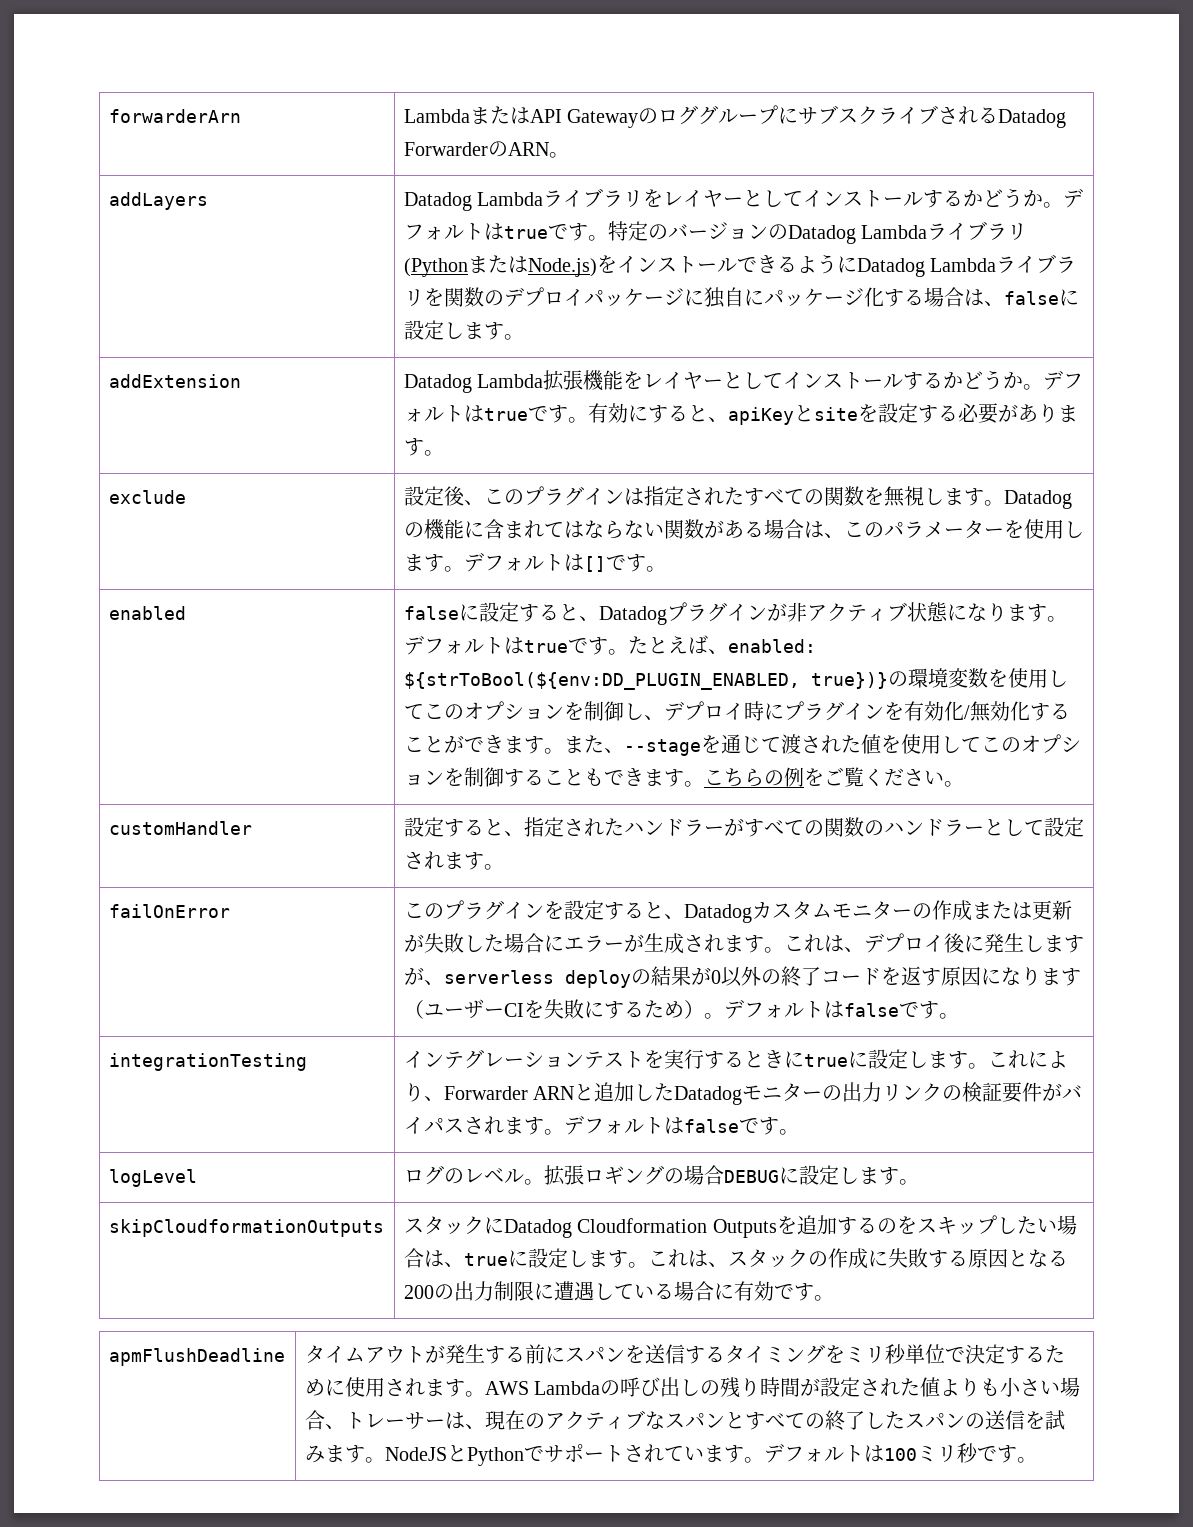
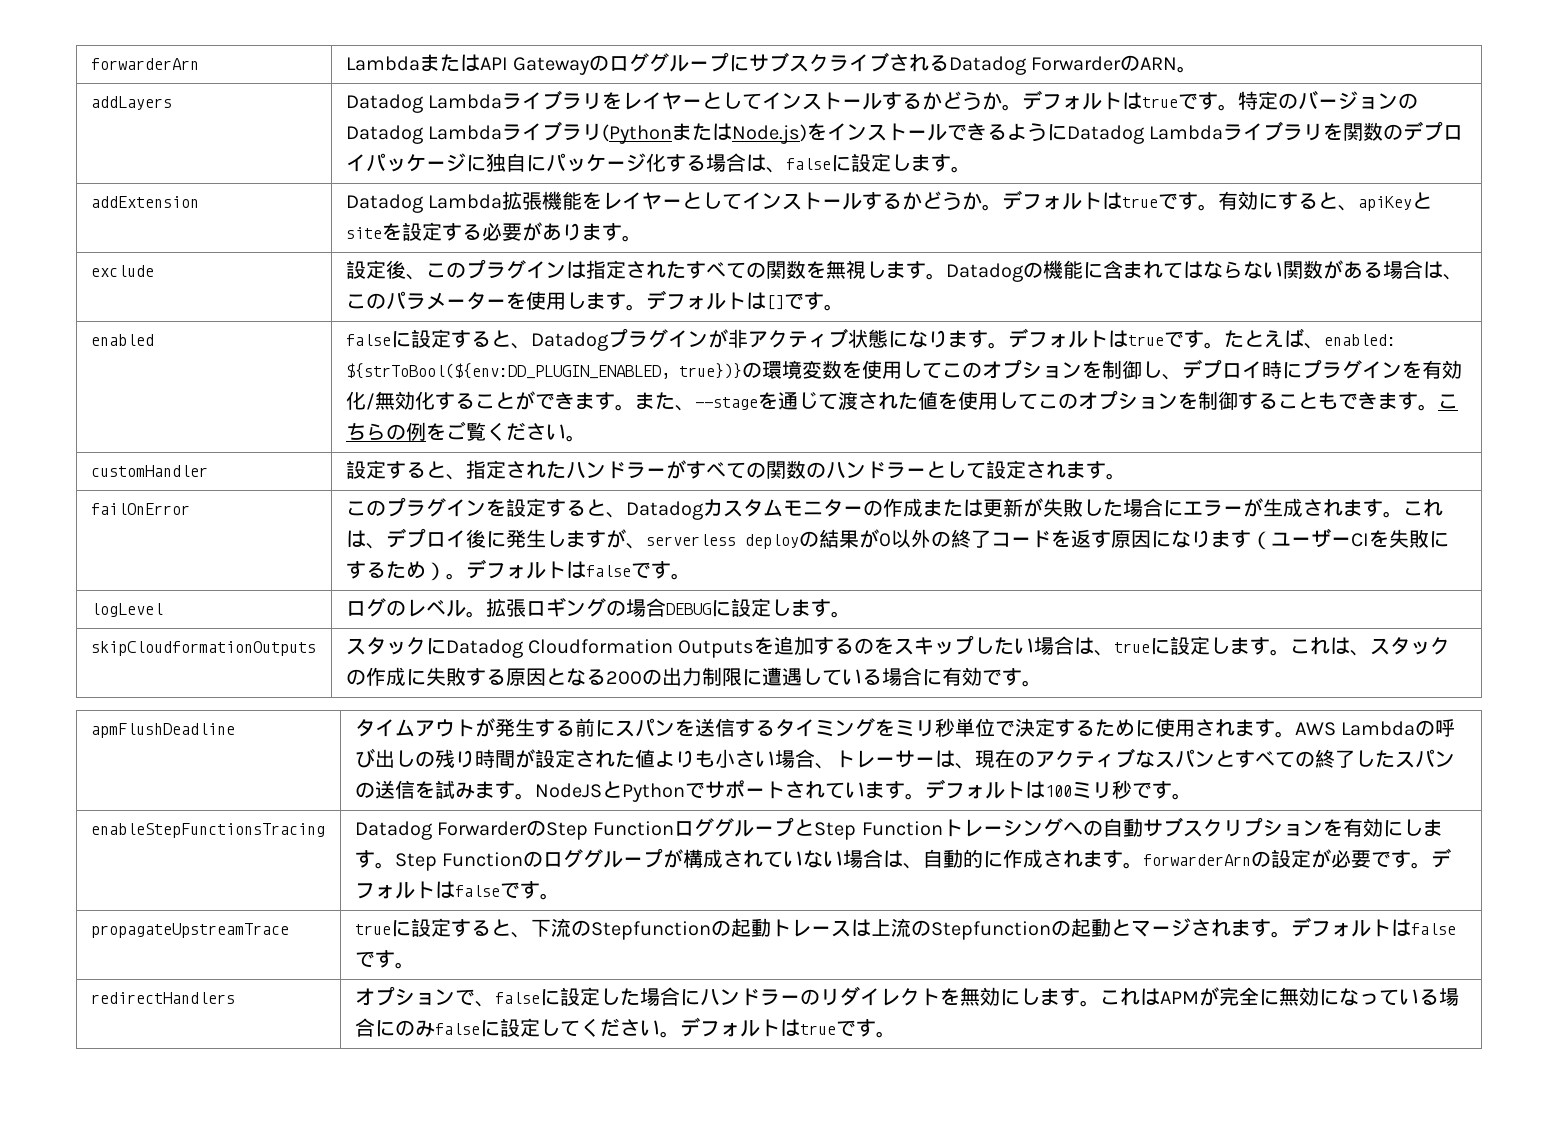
- integrationTesting | インテグレーションテストを実行するときにtrueに設定します。これにより、Forwarder ARNと追加したDatadogモニターの出力リンクの検証要件がバイパスされます。デフォルトはfalseです。
+ enableStepFunctionsTracing | Datadog ForwarderのStep FunctionロググループとStep Functionトレーシングへの自動サブスクリプションを有効にします。Step Functionのロググループが構成されていない場合は、自動的に作成されます。forwarderArnの設定が必要です。デフォルトはfalseです。
+ propagateUpstreamTrace | trueに設定すると、下流のStepfunctionの起動トレースは上流のStepfunctionの起動とマージされます。デフォルトはfalseです。
+ redirectHandlers | オプションで、falseに設定した場合にハンドラーのリダイレクトを無効にします。これはAPMが完全に無効になっている場合にのみfalseに設定してください。デフォルトはtrueです。

